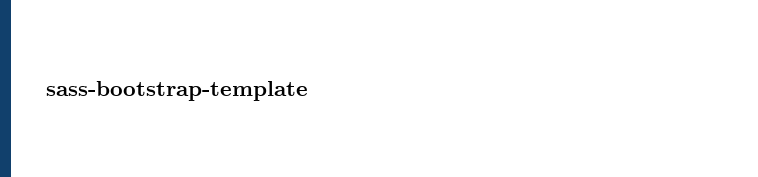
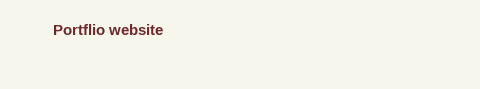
- sass-bootstrap-template
+ Portflio website

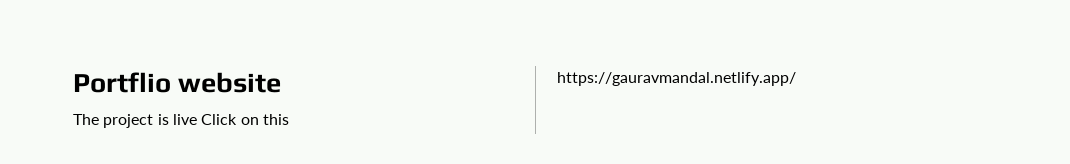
+ The project is live Click on this https://gauravmandal.netlify.app/

